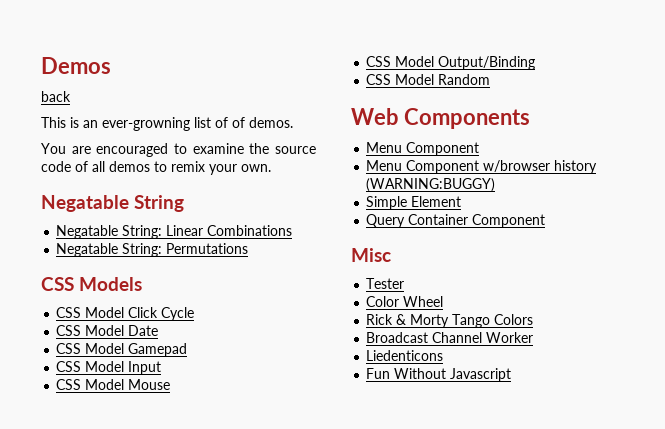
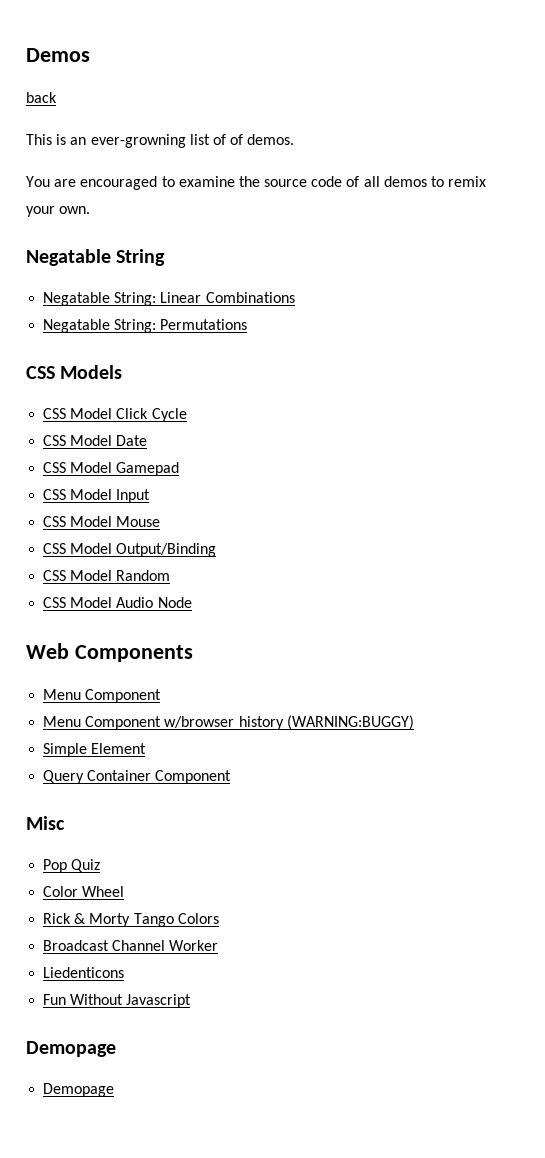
+ CSS Model Audio Node
- Tester
+ Pop Quiz
  Fun Without Javascript
+ Demopage
+ Demopage

